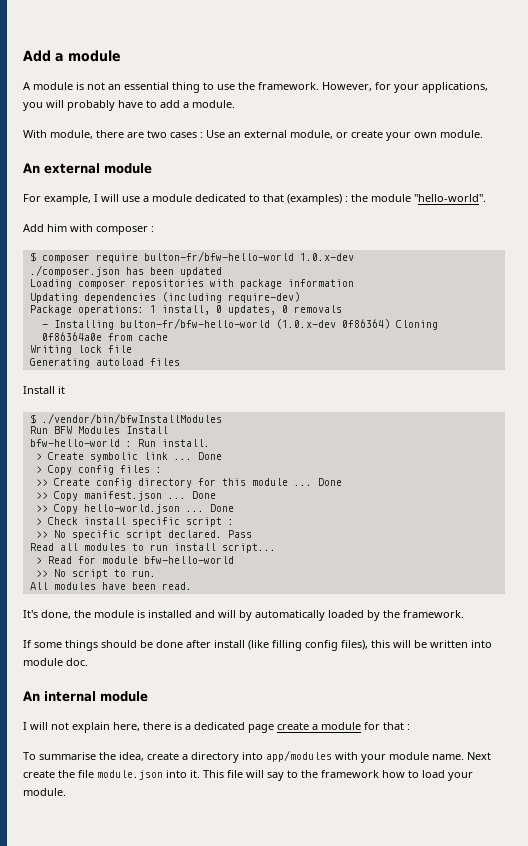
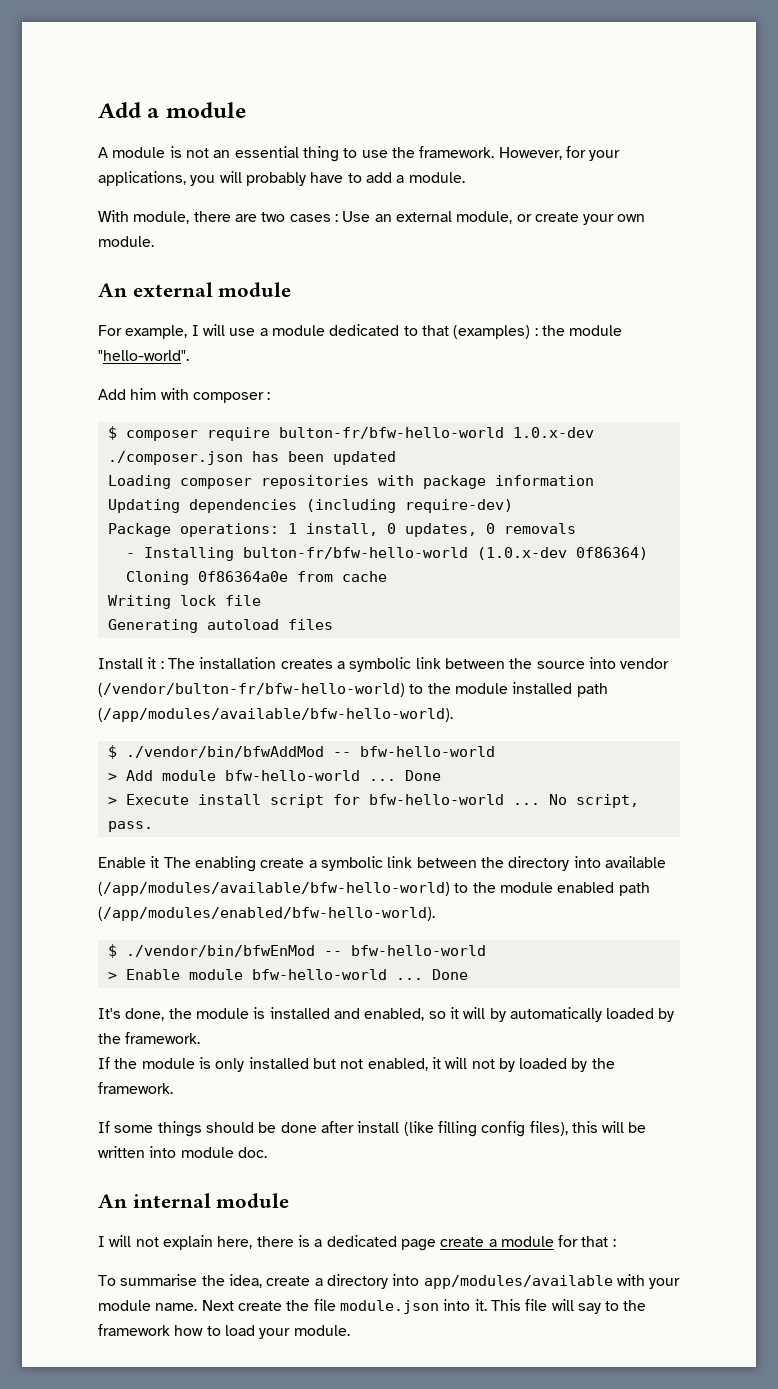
- Install it
- $ ./vendor/bin/bfwInstallModules
- Run BFW Modules Install
- bfw-hello-world : Run install.
- > Create symbolic link ... Done
- > Copy config files :
- >> Create config directory for this module ... Done
- >> Copy manifest.json ... Done
- >> Copy hello-world.json ... Done
- > Check install specific script :
- >> No specific script declared. Pass
- Read all modules to run install script...
- > Read for module bfw-hello-world
- >> No script to run.
- All modules have been read.
+ Install it : The installation creates a symbolic link between the source into vendor (/vendor/bulton-fr/bfw-hello-world) to the module installed path (/app/modules/available/bfw-hello-world).
+ $ ./vendor/bin/bfwAddMod -- bfw-hello-world
+ > Add module bfw-hello-world ... Done
+ > Execute install script for bfw-hello-world ... No script, pass.
+ Enable it The enabling create a symbolic link between the directory into available (/app/modules/available/bfw-hello-world) to the module enabled path (/app/modules/enabled/bfw-hello-world).
+ $ ./vendor/bin/bfwEnMod -- bfw-hello-world
+ > Enable module bfw-hello-world ... Done
- It's done, the module is installed and will by automatically loaded by the framework.
+ It's done, the module is installed and enabled, so it will by automatically loaded by the framework.
+ If the module is only installed but not enabled, it will not by loaded by the framework.
- To summarise the idea, create a directory into app/modules with your module name.
+ To summarise the idea, create a directory into app/modules/available with your module name.

